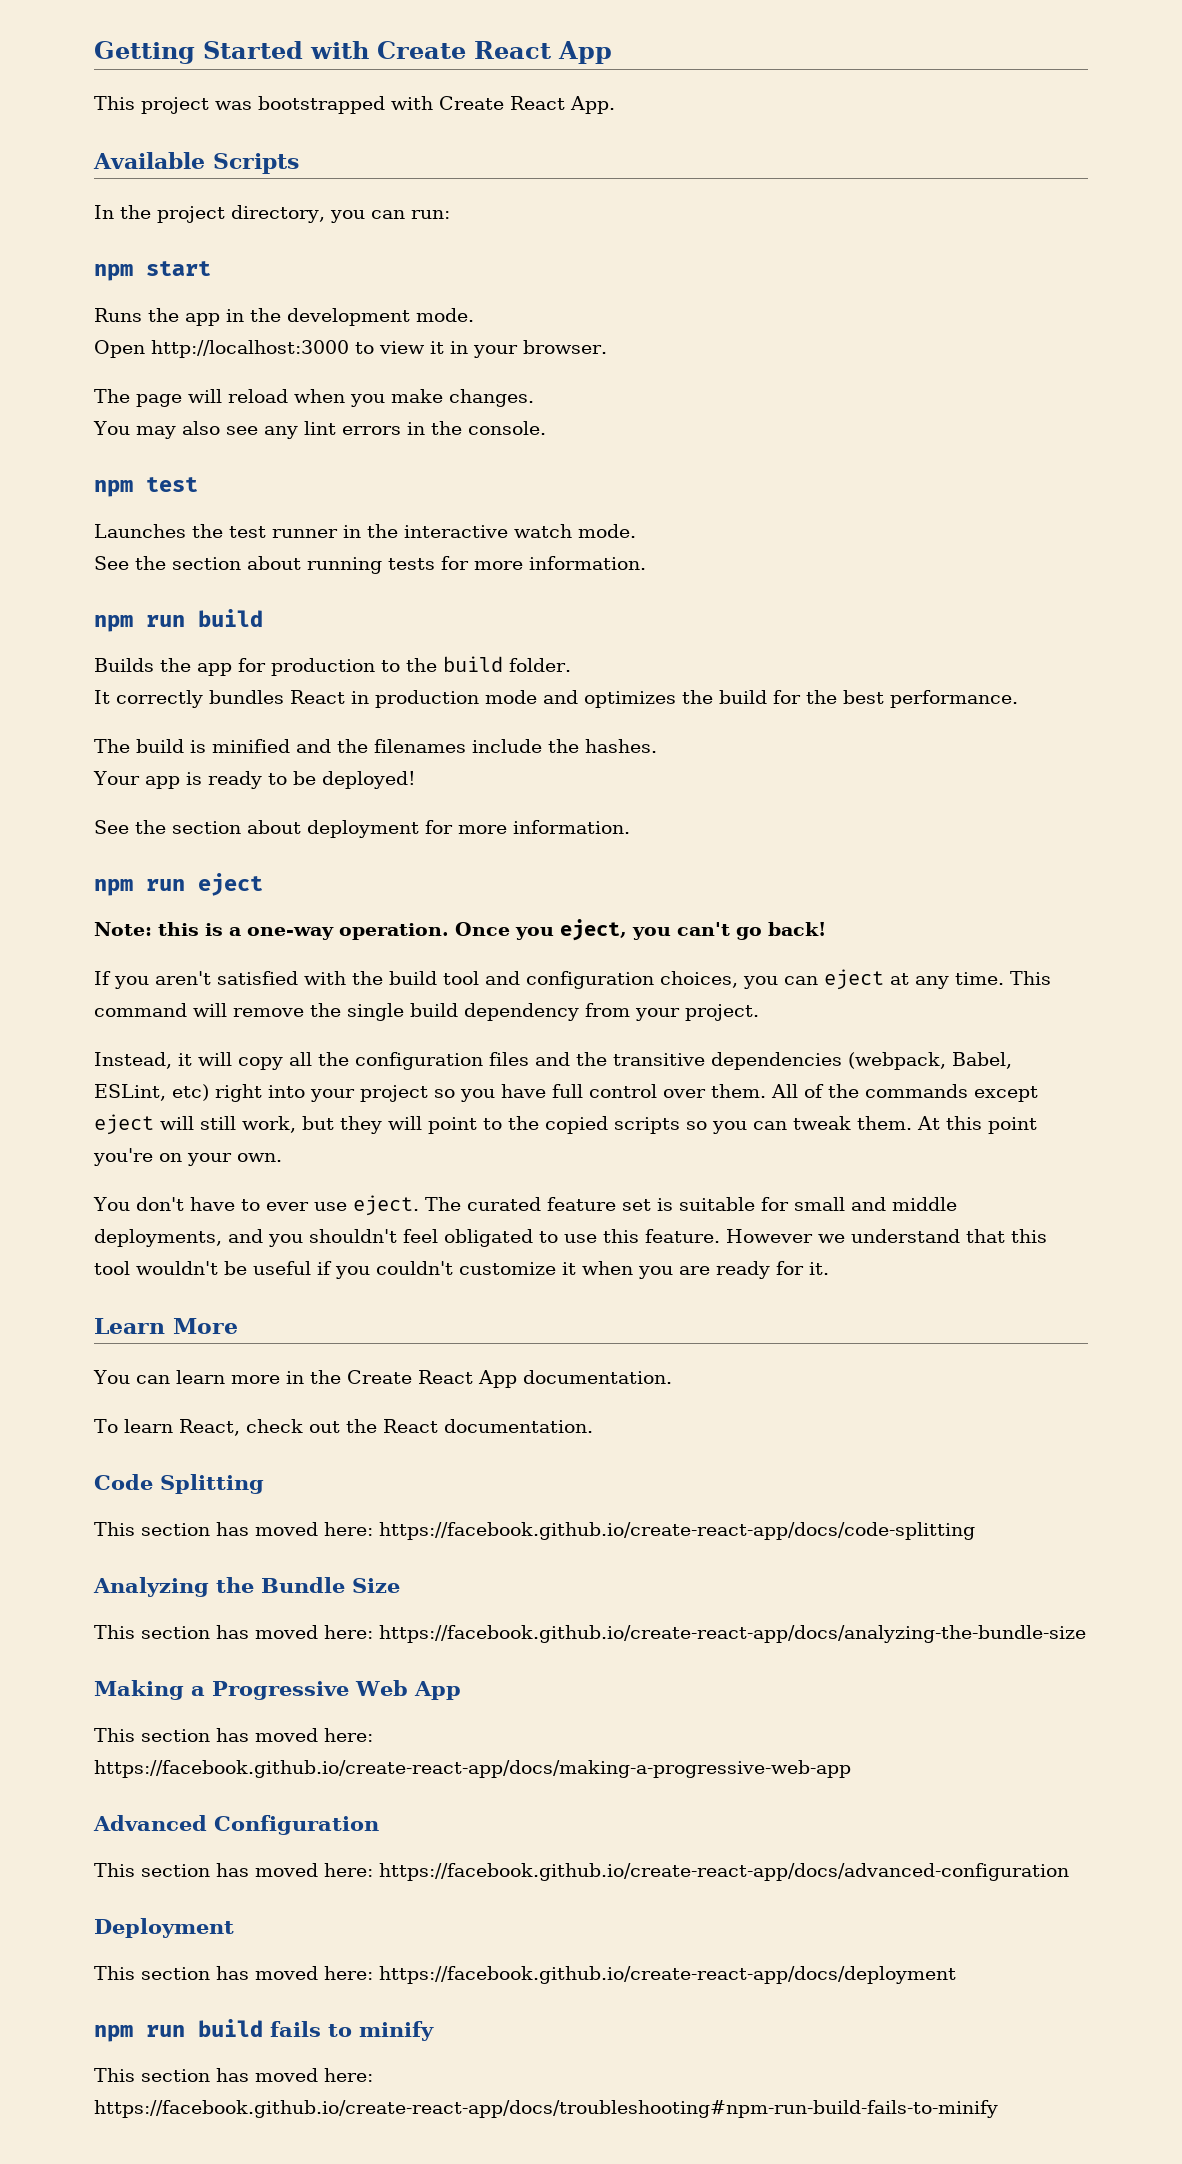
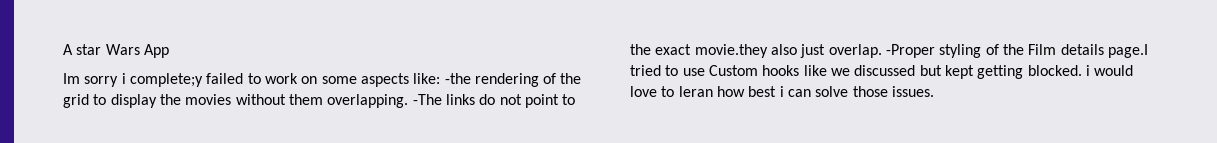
- Getting Started with Create React App
- This project was bootstrapped with Create React App.
- Available Scripts
- In the project directory, you can run:
- npm start
- Runs the app in the development mode.
- Open http://localhost:3000 to view it in your browser.
- The page will reload when you make changes.
- You may also see any lint errors in the console.
- npm test
- Launches the test runner in the interactive watch mode.
- See the section about running tests for more information.
- npm run build
- Builds the app for production to the build folder.
- It correctly bundles React in production mode and optimizes the build for the best performance.
- The build is minified and the filenames include the hashes.
- Your app is ready to be deployed!
- See the section about deployment for more information.
- npm run eject
- Note: this is a one-way operation. Once you eject, you can't go back!
- If you aren't satisfied with the build tool and configuration choices, you can eject at any time. This command will remove the single build dependency from your project.
- Instead, it will copy all the configuration files and the transitive dependencies (webpack, Babel, ESLint, etc) right into your project so you have full control over them. All of the commands except eject will still work, but they will point to the copied scripts so you can tweak them. At this point you're on your own.
- You don't have to ever use eject. The curated feature set is suitable for small and middle deployments, and you shouldn't feel obligated to use this feature. However we understand that this tool wouldn't be useful if you couldn't customize it when you are ready for it.
- Learn More
- You can learn more in the Create React App documentation.
- To learn React, check out the React documentation.
- Code Splitting
- This section has moved here: https://facebook.github.io/create-react-app/docs/code-splitting
- Analyzing the Bundle Size
- This section has moved here: https://facebook.github.io/create-react-app/docs/analyzing-the-bundle-size
- Making a Progressive Web App
- This section has moved here: https://facebook.github.io/create-react-app/docs/making-a-progressive-web-app
- Advanced Configuration
- This section has moved here: https://facebook.github.io/create-react-app/docs/advanced-configuration
- Deployment
- This section has moved here: https://facebook.github.io/create-react-app/docs/deployment
- npm run build fails to minify
- This section has moved here: https://facebook.github.io/create-react-app/docs/troubleshooting#npm-run-build-fails-to-minify
+ A star Wars App
+ Im sorry i complete;y failed to work on some aspects like: -the rendering of the grid to display the movies without them overlapping. -The links do not point to the exact movie.they also just overlap. -Proper styling of the Film details page.I tried to use Custom hooks like we discussed but kept getting blocked. i would love to leran how best i can solve those issues.

